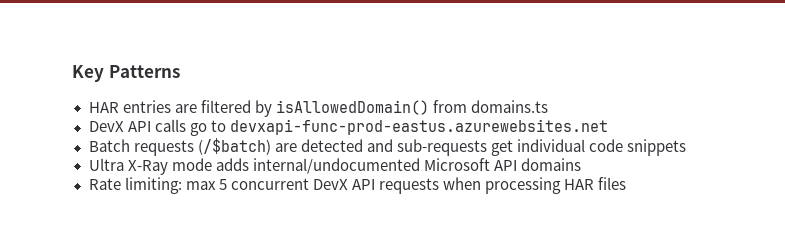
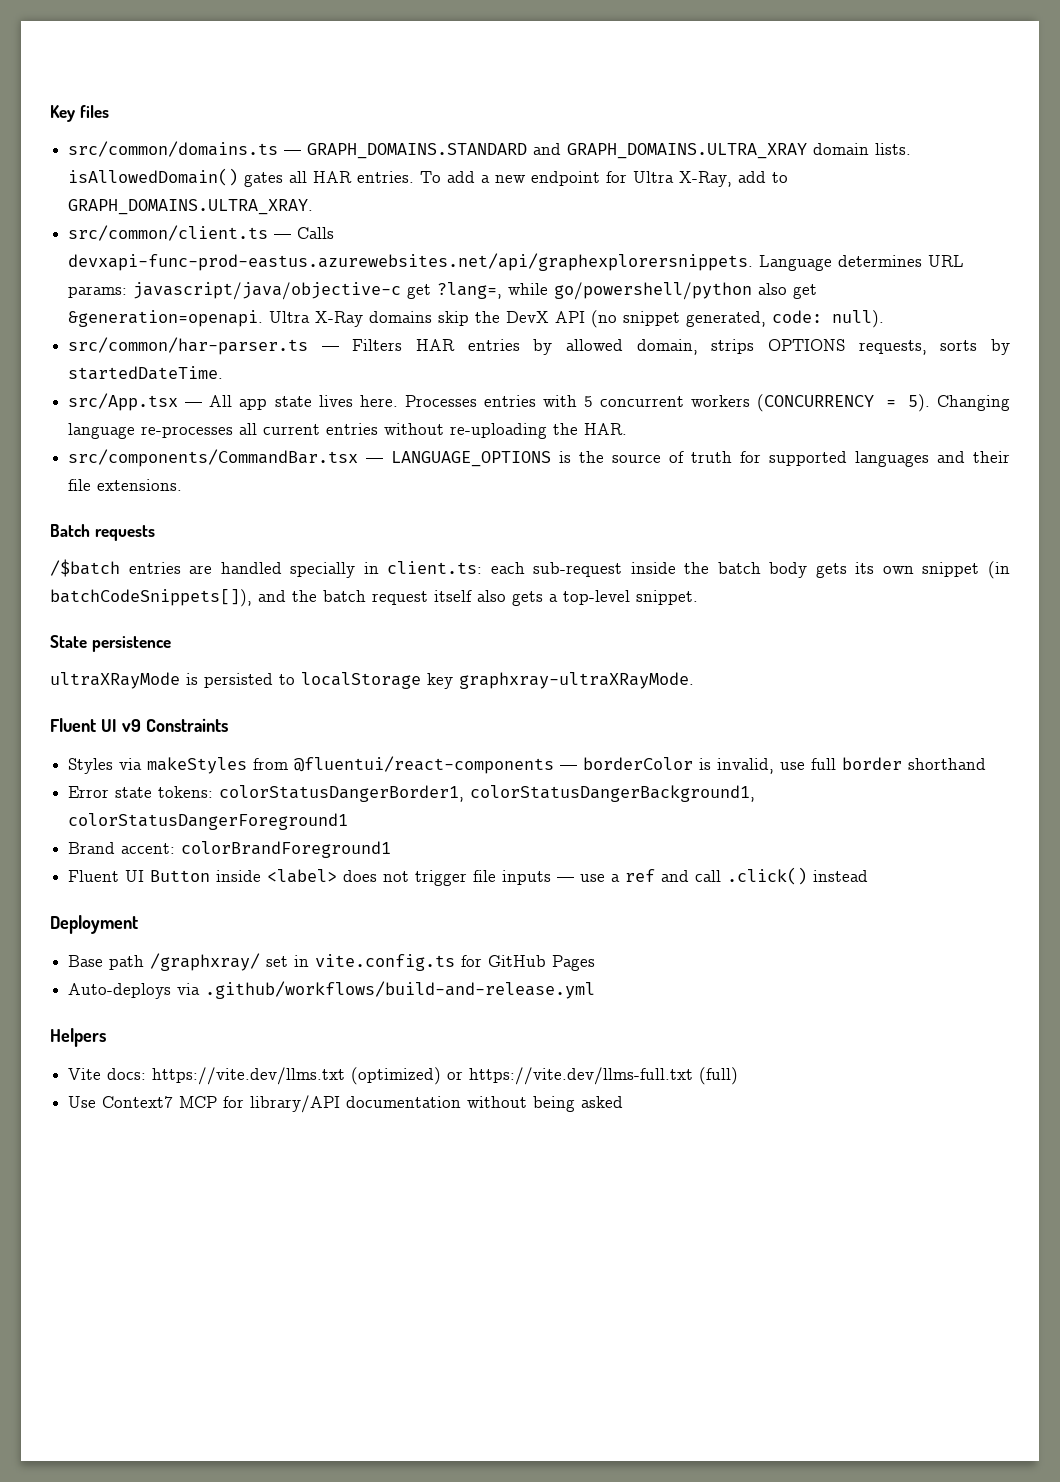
- Key Patterns
- HAR entries are filtered by isAllowedDomain() from domains.ts
- DevX API calls go to devxapi-func-prod-eastus.azurewebsites.net
- Batch requests (/$batch) are detected and sub-requests get individual code snippets
- Ultra X-Ray mode adds internal/undocumented Microsoft API domains
- Rate limiting: max 5 concurrent DevX API requests when processing HAR files
+ Key files
+ src/common/domains.ts — GRAPH_DOMAINS.STANDARD and GRAPH_DOMAINS.ULTRA_XRAY domain lists. isAllowedDomain() gates all HAR entries. To add a new endpoint for Ultra X-Ray, add to GRAPH_DOMAINS.ULTRA_XRAY.
+ src/common/client.ts — Calls devxapi-func-prod-eastus.azurewebsites.net/api/graphexplorersnippets. Language determines URL params: javascript/java/objective-c get ?lang=, while go/powershell/python also get &generation=openapi. Ultra X-Ray domains skip the DevX API (no snippet generated, code: null).
+ src/common/har-parser.ts — Filters HAR entries by allowed domain, strips OPTIONS requests, sorts by startedDateTime.
+ src/App.tsx — All app state lives here. Processes entries with 5 concurrent workers (CONCURRENCY = 5). Changing language re-processes all current entries without re-uploading the HAR.
+ src/components/CommandBar.tsx — LANGUAGE_OPTIONS is the source of truth for supported languages and their file extensions.
+ Batch requests
+ /$batch entries are handled specially in client.ts: each sub-request inside the batch body gets its own snippet (in batchCodeSnippets[]), and the batch request itself also gets a top-level snippet.
+ State persistence
+ ultraXRayMode is persisted to localStorage key graphxray-ultraXRayMode.
+ Fluent UI v9 Constraints
+ Styles via makeStyles from @fluentui/react-components — borderColor is invalid, use full border shorthand
+ Error state tokens: colorStatusDangerBorder1, colorStatusDangerBackground1, colorStatusDangerForeground1
+ Brand accent: colorBrandForeground1
+ Fluent UI Button inside <label> does not trigger file inputs — use a ref and call .click() instead
+ Deployment
+ Base path /graphxray/ set in vite.config.ts for GitHub Pages
+ Auto-deploys via .github/workflows/build-and-release.yml
+ Helpers
+ Vite docs: https://vite.dev/llms.txt (optimized) or https://vite.dev/llms-full.txt (full)
+ Use Context7 MCP for library/API documentation without being asked

